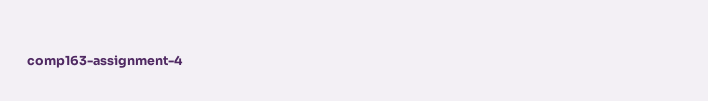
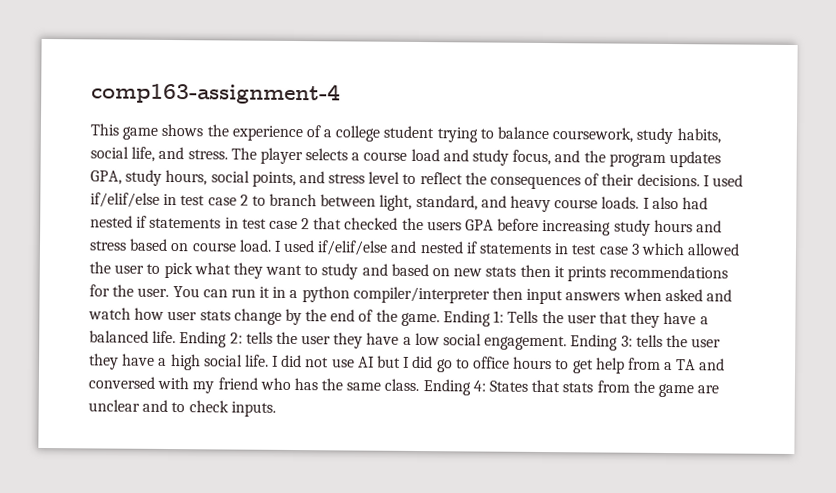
+ This game shows the experience of a college student trying to balance coursework, study habits, social life, and stress. The player selects a course load and study focus, and the program updates GPA, study hours, social points, and stress level to reflect the consequences of their decisions. I used if/elif/else in test case 2 to branch between light, standard, and heavy course loads. I also had nested if statements in test case 2 that checked the users GPA before increasing study hours and stress based on course load. I used if/elif/else and nested if statements in test case 3 which allowed the user to pick what they want to study and based on new stats then it prints recommendations for the user. You can run it in a python compiler/interpreter then input answers when asked and watch how user stats change by the end of the game. Ending 1: Tells the user that they have a balanced life. Ending 2: tells the user they have a low social engagement. Ending 3: tells the user they have a high social life. I did not use AI but I did go to office hours to get help from a TA and conversed with my friend who has the same class. Ending 4: States that stats from the game are unclear and to check inputs.

